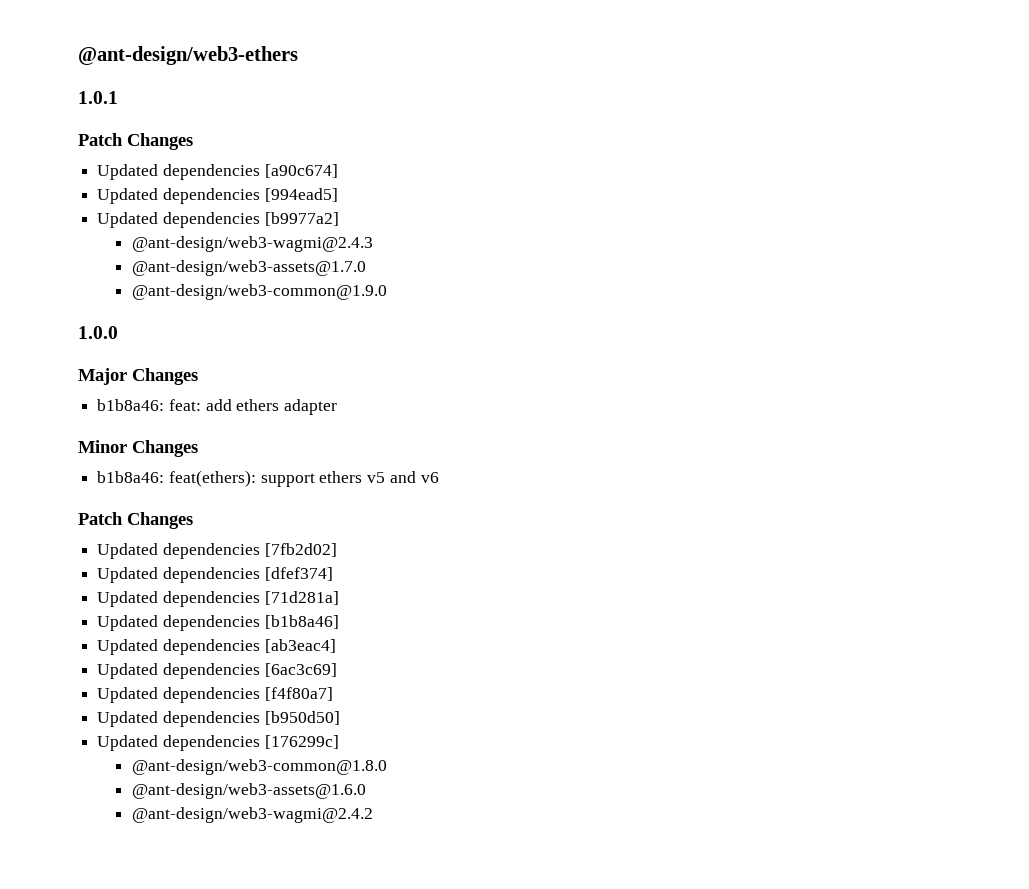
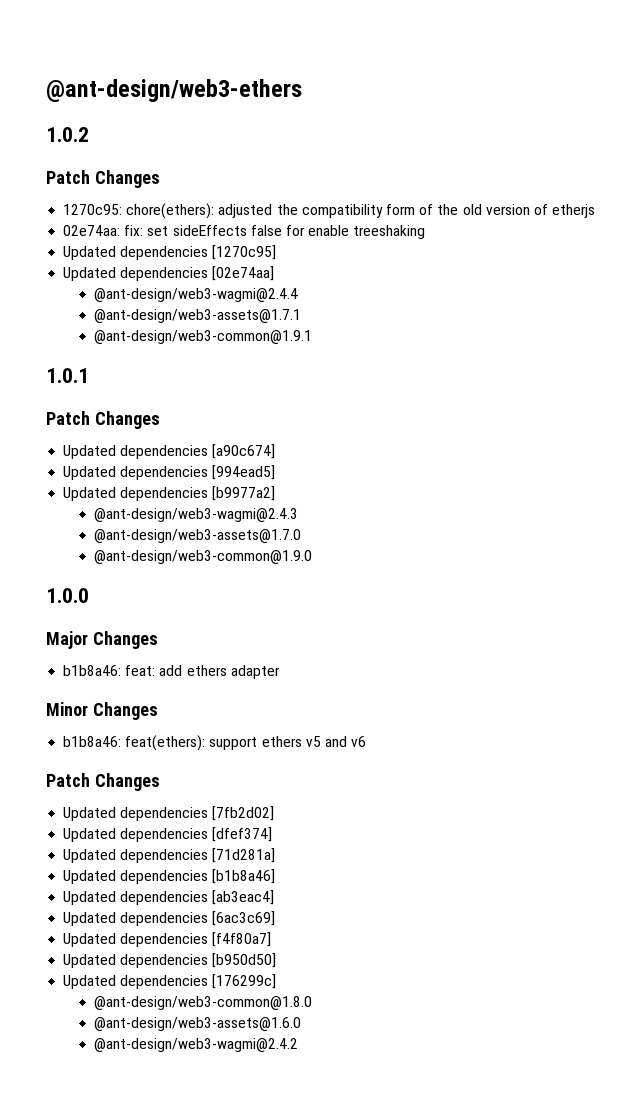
+ 1.0.2
+ Patch Changes
+ 1270c95: chore(ethers): adjusted the compatibility form of the old version of etherjs
+ 02e74aa: fix: set sideEffects false for enable treeshaking
+ Updated dependencies [1270c95]
+ Updated dependencies [02e74aa]
+ @ant-design/web3-wagmi@2.4.4
+ @ant-design/web3-assets@1.7.1
+ @ant-design/web3-common@1.9.1

